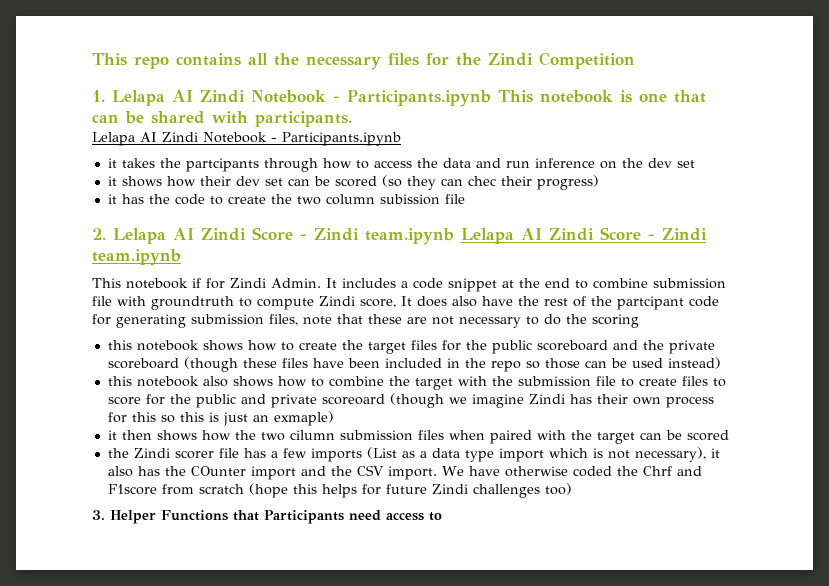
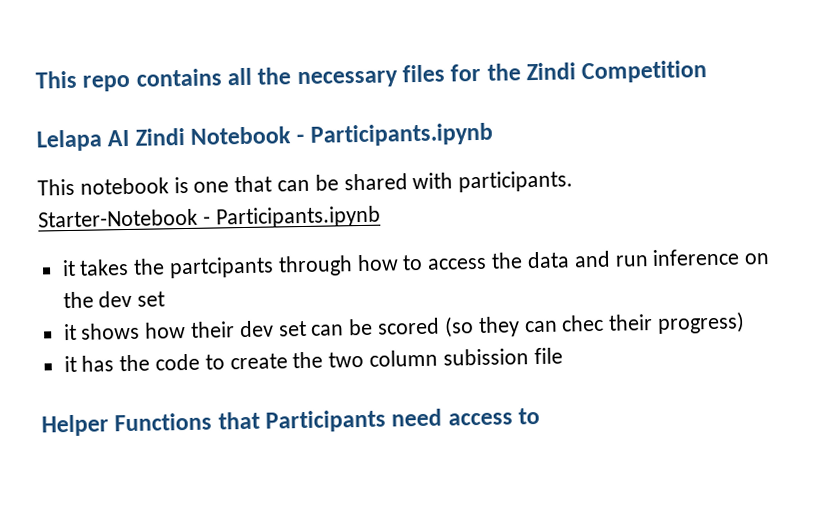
- 1. Lelapa AI Zindi Notebook - Participants.ipynb This notebook is one that can be shared with participants.
  Lelapa AI Zindi Notebook - Participants.ipynb
+ This notebook is one that can be shared with participants.
+ Starter-Notebook - Participants.ipynb
- 2. Lelapa AI Zindi Score - Zindi team.ipynb Lelapa AI Zindi Score - Zindi team.ipynb
- This notebook if for Zindi Admin. It includes a code snippet at the end to combine submission file with groundtruth to compute Zindi score, It does also have the rest of the partcipant code for generating submission files, note that these are not necessary to do the scoring
- this notebook shows how to create the target files for the public scoreboard and the private scoreboard (though these files have been included in the repo so those can be used instead)
- this notebook also shows how to combine the target with the submission file to create files to score for the public and private scoreoard (though we imagine Zindi has their own process for this so this is just an exmaple)
- it then shows how the two cilumn submission files when paired with the target can be scored
- the Zindi scorer file has a few imports (List as a data type import which is not necessary), it also has the COunter import and the CSV import. We have otherwise coded the Chrf and F1score from scratch (hope this helps for future Zindi challenges too)
- 3. Helper Functions that Participants need access to
+ Helper Functions that Participants need access to

